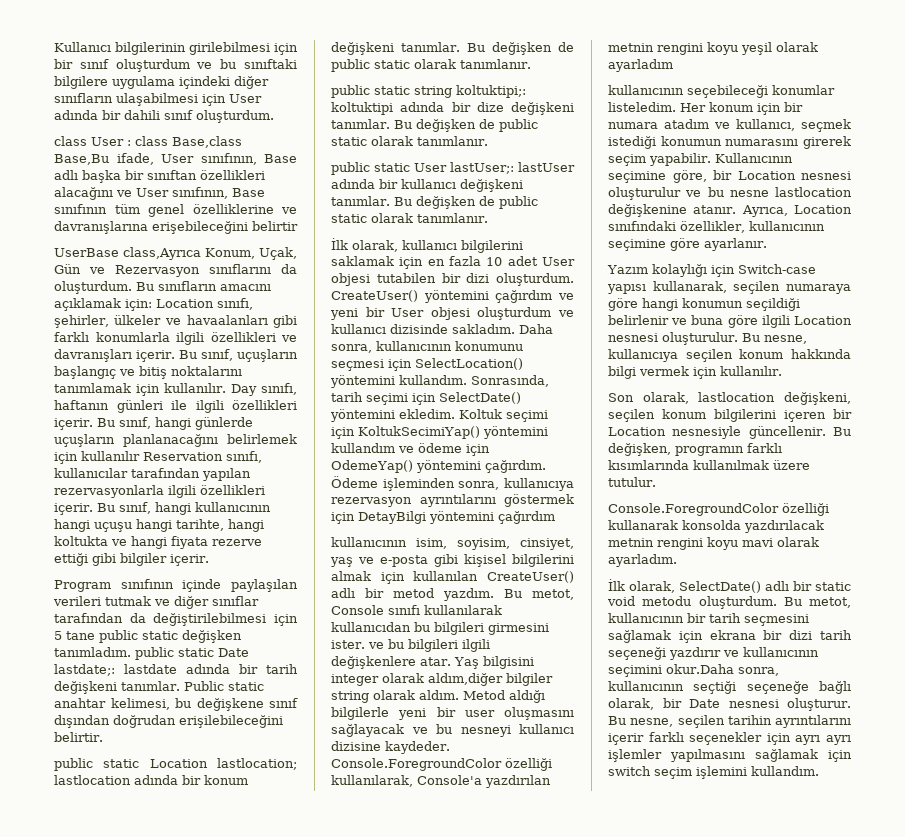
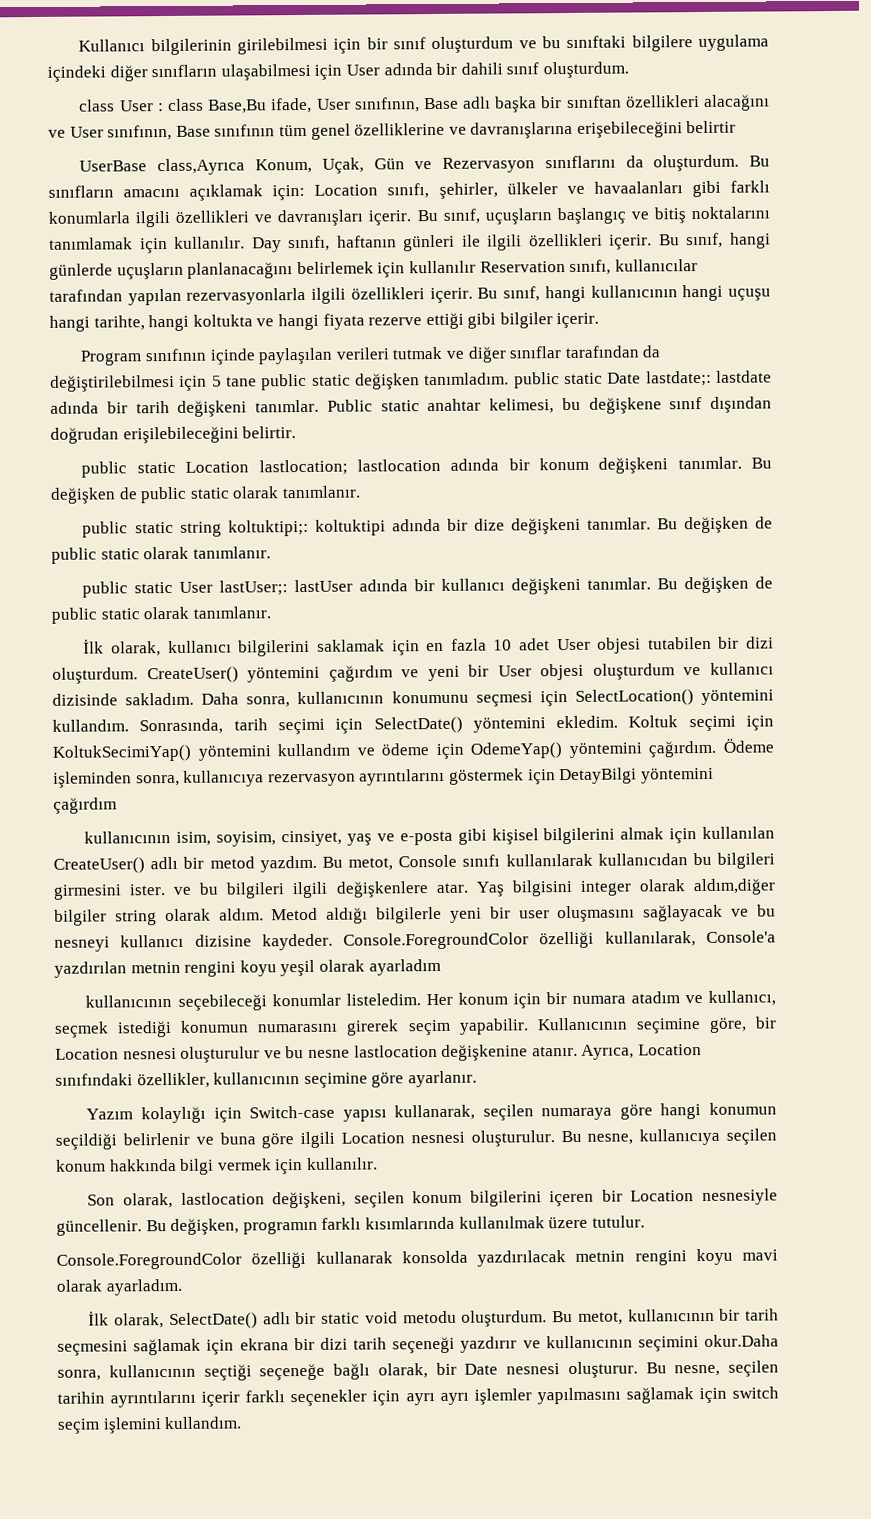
- class User : class Base,class Base,Bu ifade, User sınıfının, Base adlı başka bir sınıftan özellikleri alacağını ve User sınıfının, Base sınıfının tüm genel özelliklerine ve davranışlarına erişebileceğini belirtir
+ class User : class Base,Bu ifade, User sınıfının, Base adlı başka bir sınıftan özellikleri alacağını ve User sınıfının, Base sınıfının tüm genel özelliklerine ve davranışlarına erişebileceğini belirtir

